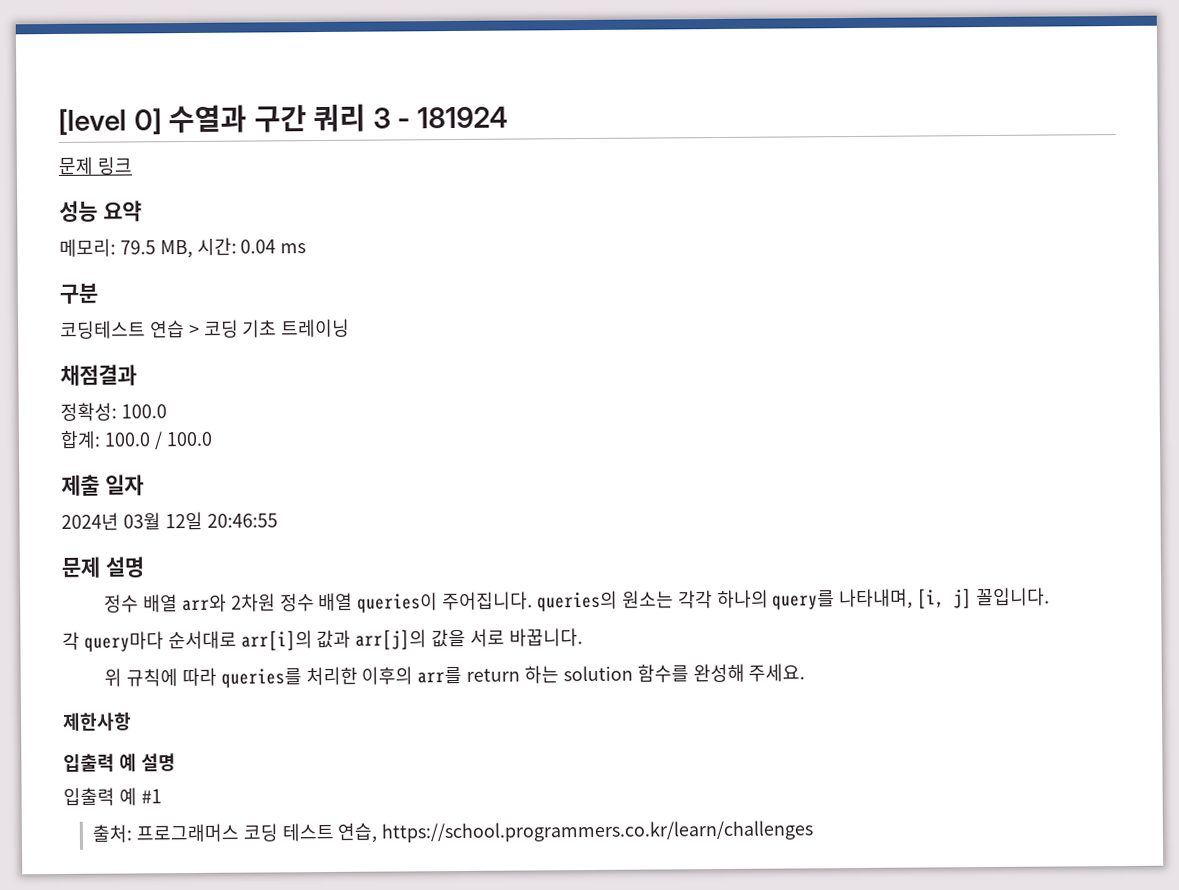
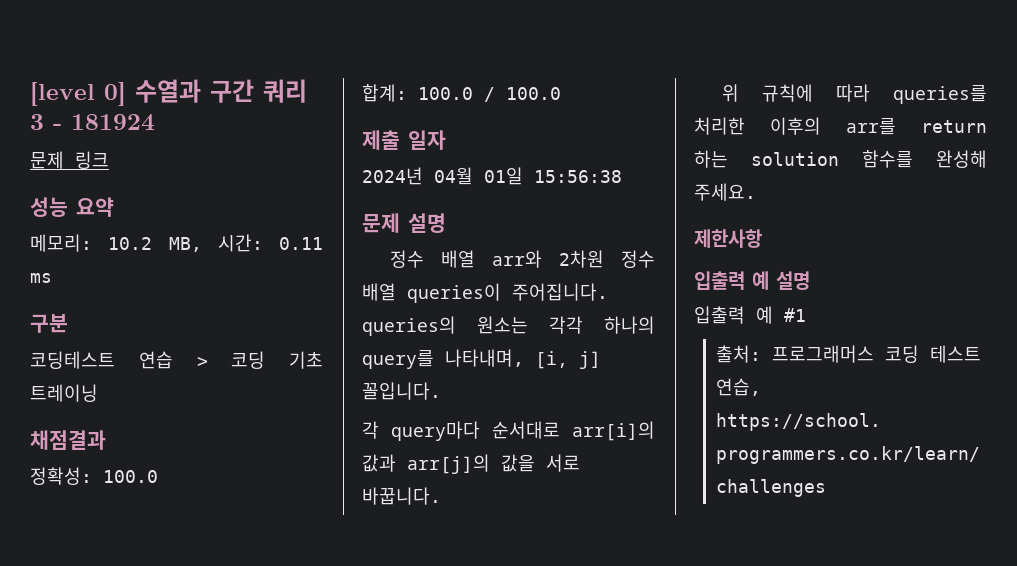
- 메모리: 79.5 MB, 시간: 0.04 ms
+ 메모리: 10.2 MB, 시간: 0.11 ms
- 2024년 03월 12일 20:46:55
+ 2024년 04월 01일 15:56:38

